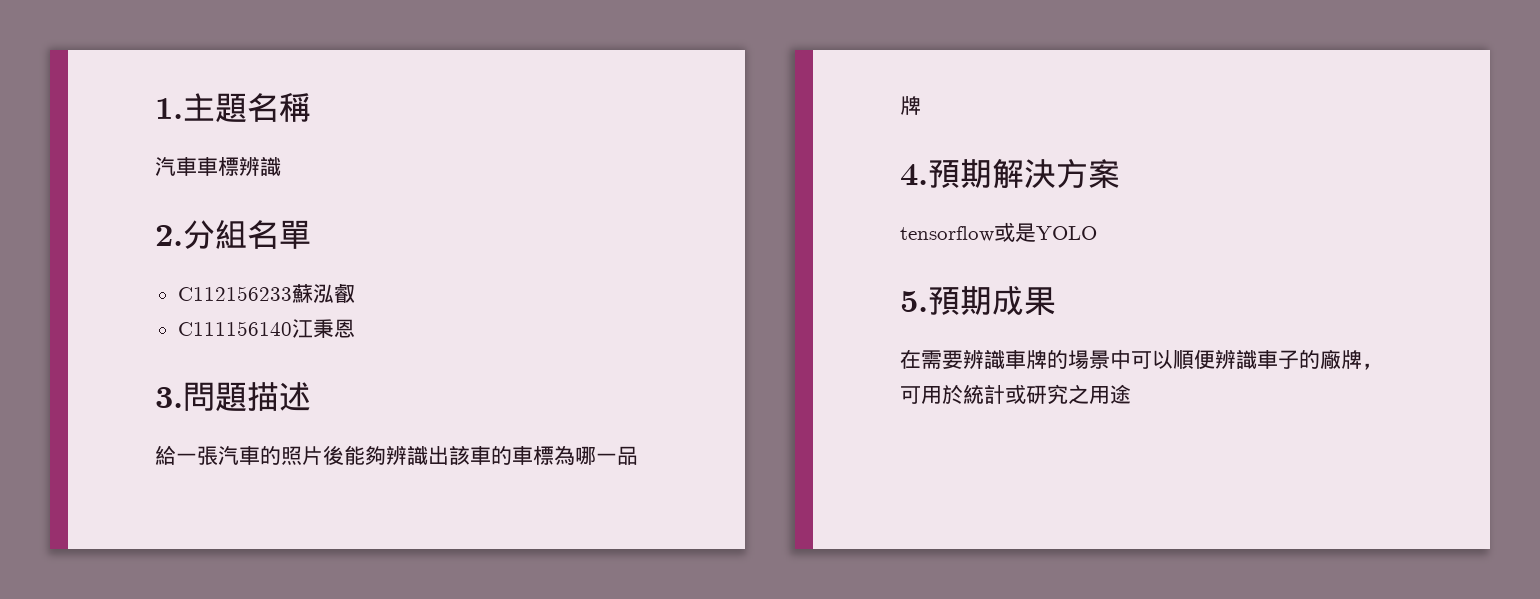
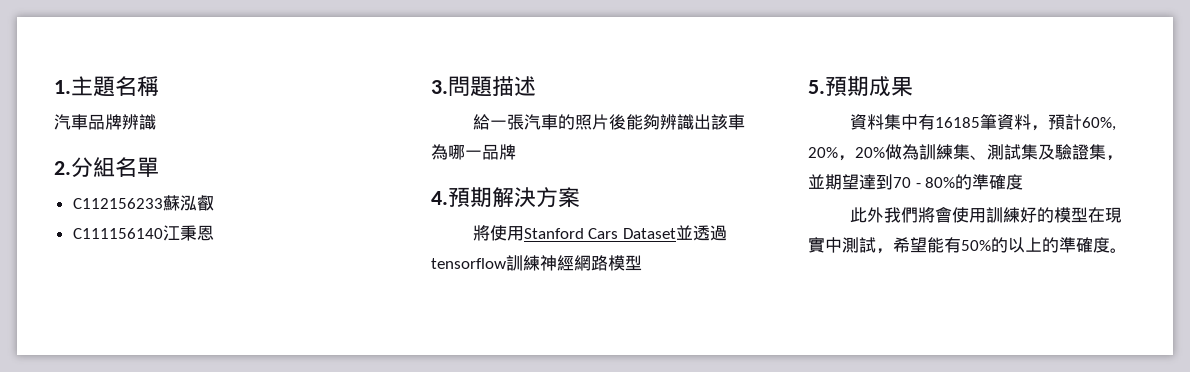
- 汽車車標辨識
+ 汽車品牌辨識
- 給一張汽車的照片後能夠辨識出該車的車標為哪一品牌
+ 給一張汽車的照片後能夠辨識出該車為哪一品牌
- tensorflow或是YOLO
+ 將使用Stanford Cars Dataset並透過tensorflow訓練神經網路模型
  5.預期成果
- 在需要辨識車牌的場景中可以順便辨識車子的廠牌，可用於統計或研究之用途
+ 資料集中有16185筆資料，預計60%, 20%，20%做為訓練集、測試集及驗證集，並期望達到70 - 80%的準確度
+ 此外我們將會使用訓練好的模型在現實中測試，希望能有50%的以上的準確度。

